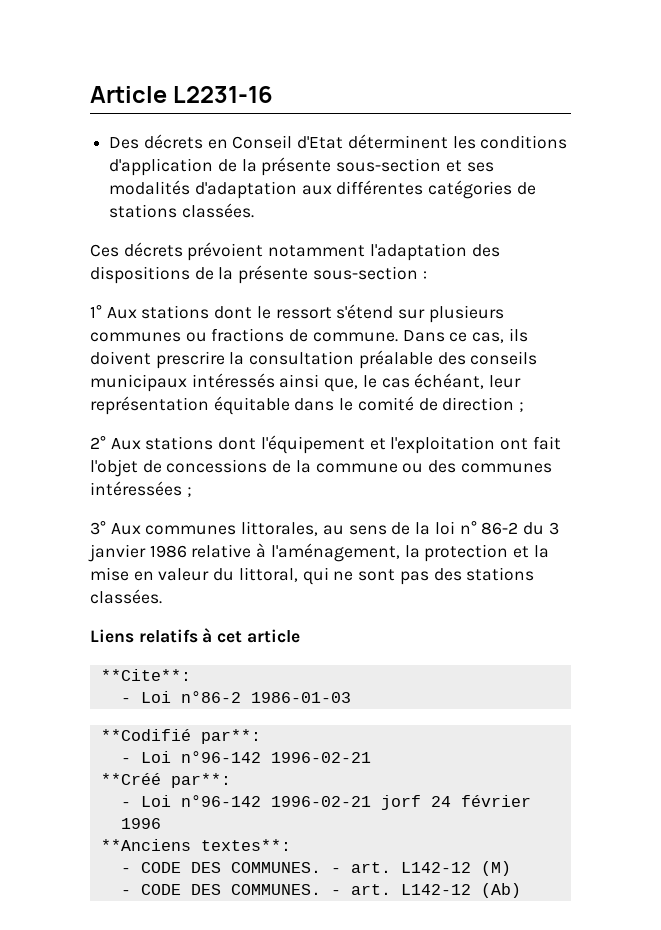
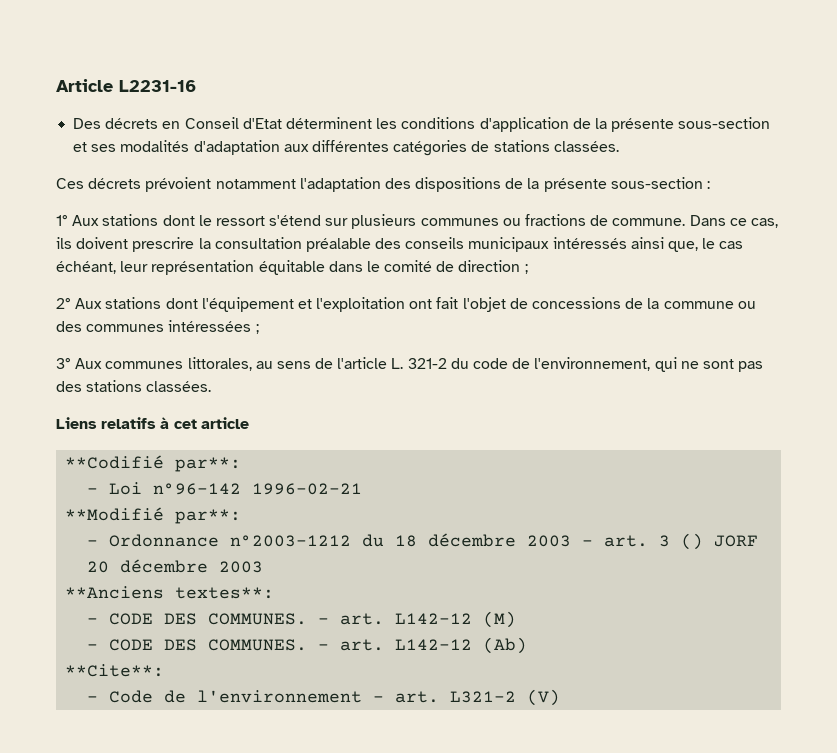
- 3° Aux communes littorales, au sens de la loi n° 86-2 du 3 janvier 1986 relative à l'aménagement, la protection et la mise en valeur du littoral, qui ne sont pas des stations classées.
+ 3° Aux communes littorales, au sens de l'article L. 321-2 du code de l'environnement, qui ne sont pas des stations classées.
- **Cite**:
- - Loi n°86-2 1986-01-03
- **Créé par**:
- - Loi n°96-142 1996-02-21 jorf 24 février 1996
+ **Modifié par**:
+ - Ordonnance n°2003-1212 du 18 décembre 2003 - art. 3 () JORF 20 décembre 2003
+ **Cite**:
+ - Code de l'environnement - art. L321-2 (V)

